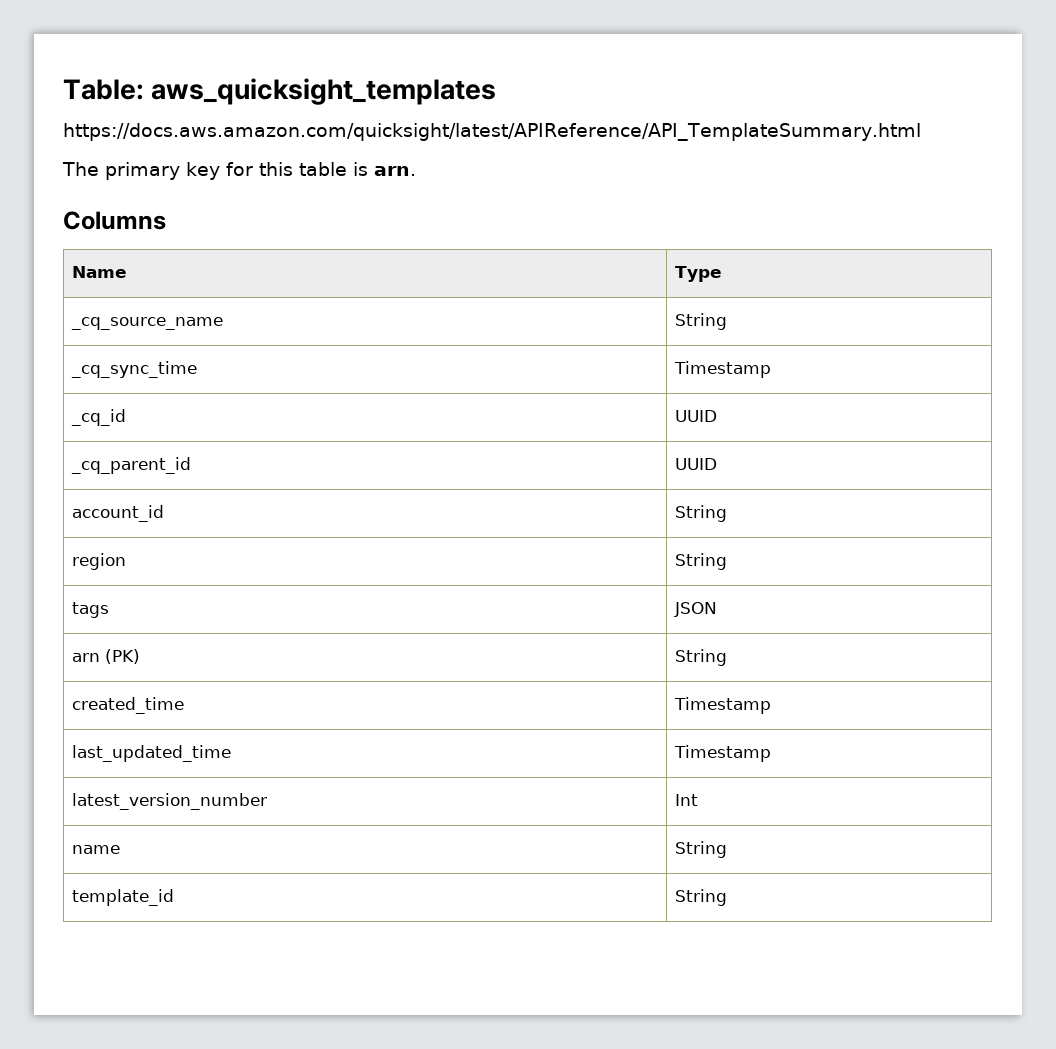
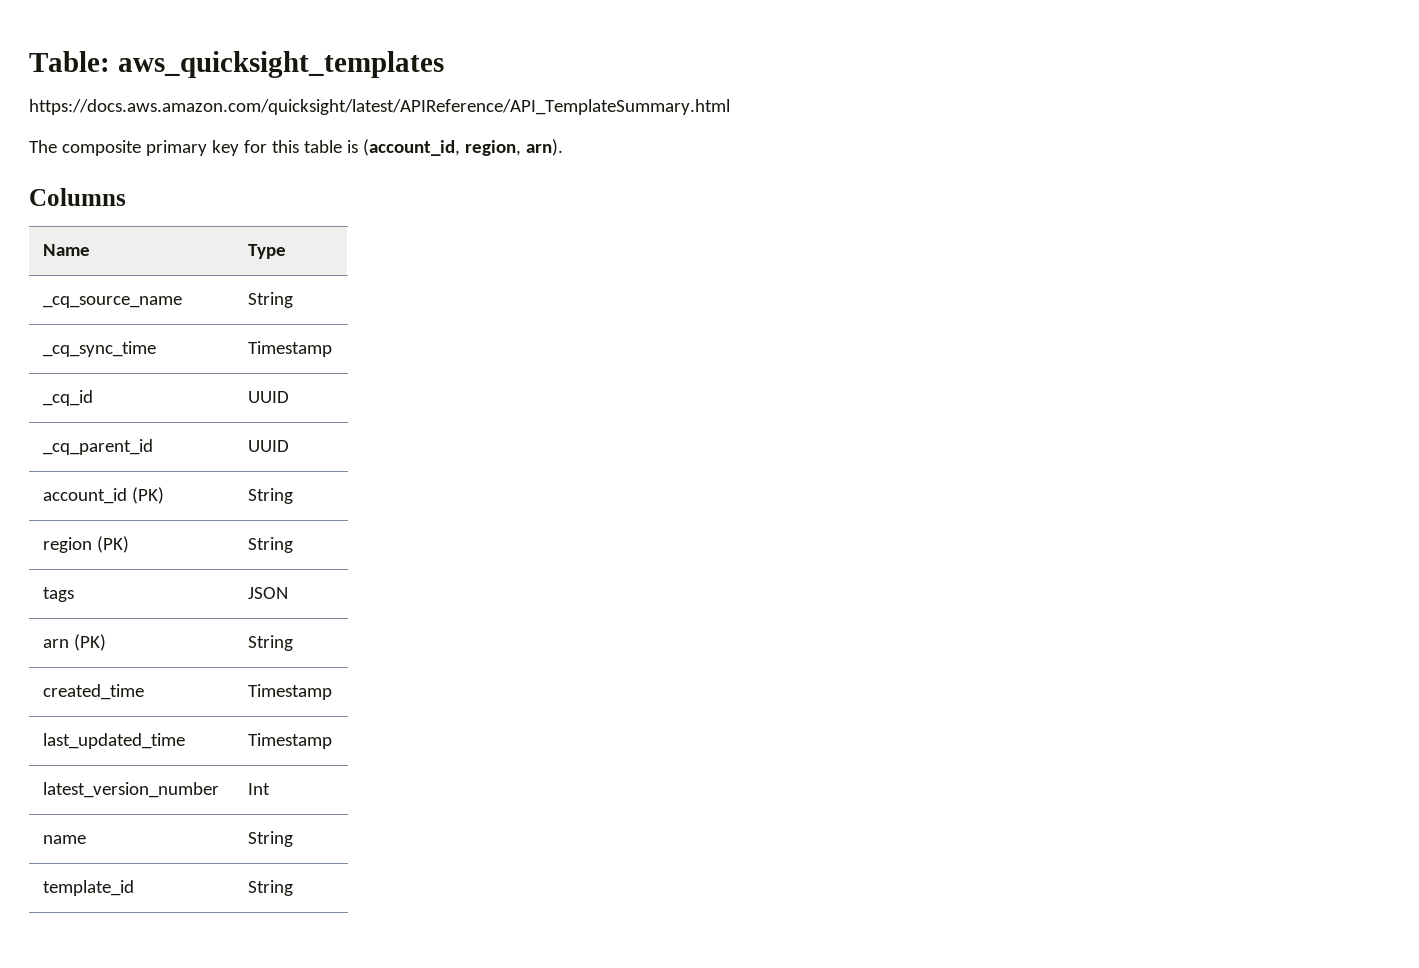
- The primary key for this table is arn.
+ The composite primary key for this table is (account_id, region, arn).
- account_id | String
+ account_id (PK) | String
- region | String
+ region (PK) | String

